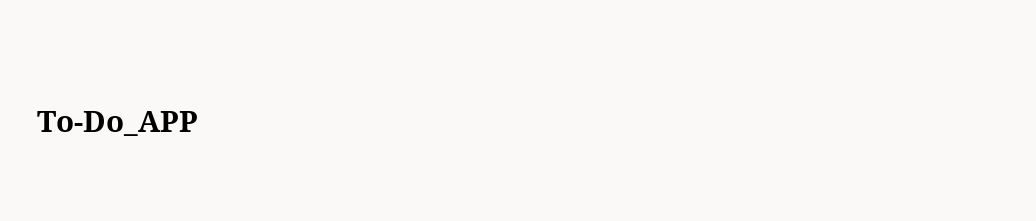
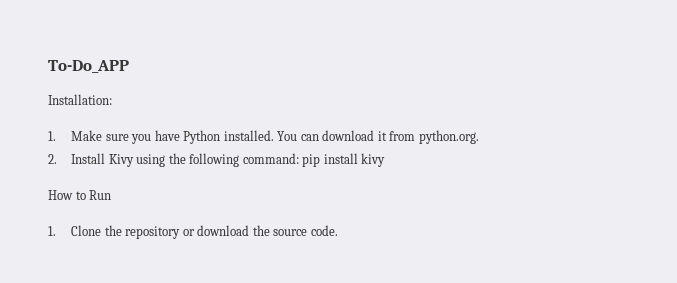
+ Installation:
+ 1. Make sure you have Python installed. You can download it from python.org.
+ 2. Install Kivy using the following command: pip install kivy
+ How to Run
+ 1. Clone the repository or download the source code.

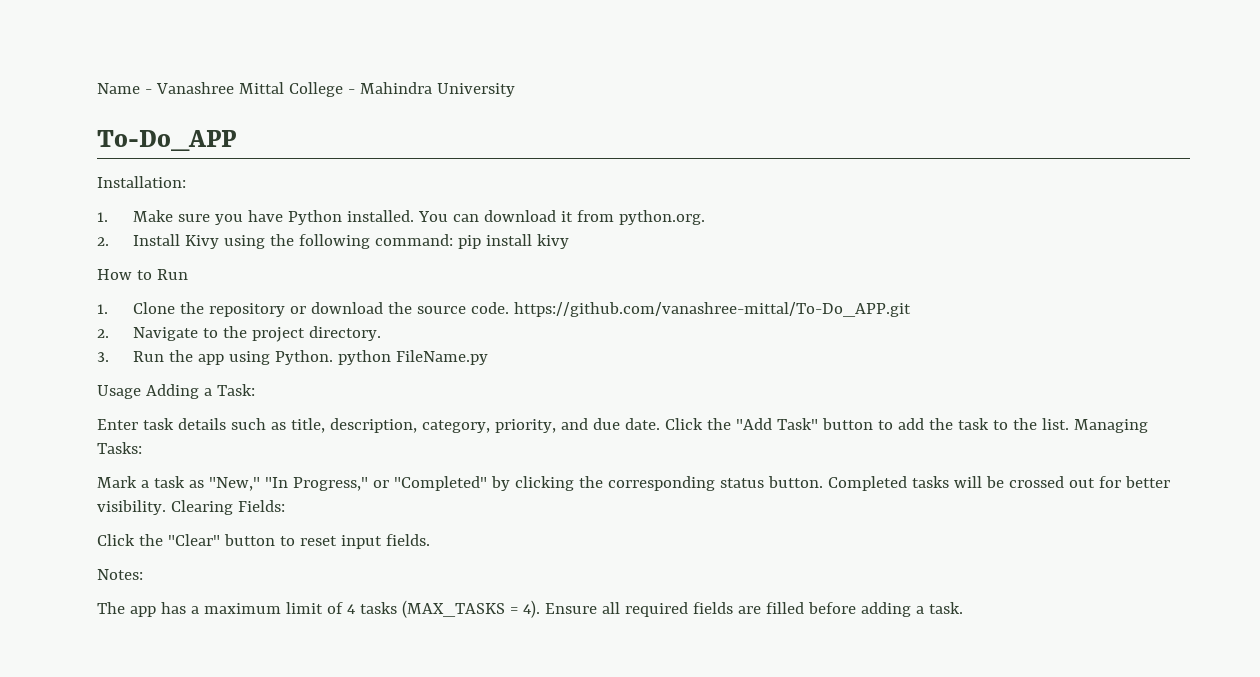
+ Name - Vanashree Mittal College - Mahindra University
- 1. Clone the repository or download the source code.
+ 1. Clone the repository or download the source code. https://github.com/vanashree-mittal/To-Do_APP.git
+ 2. Navigate to the project directory.
+ 3. Run the app using Python. python FileName.py
+ Usage Adding a Task:
+ Enter task details such as title, description, category, priority, and due date. Click the "Add Task" button to add the task to the list. Managing Tasks:
+ Mark a task as "New," "In Progress," or "Completed" by clicking the corresponding status button. Completed tasks will be crossed out for better visibility. Clearing Fields:
+ Click the "Clear" button to reset input fields.
+ Notes:
+ The app has a maximum limit of 4 tasks (MAX_TASKS = 4). Ensure all required fields are filled before adding a task.

